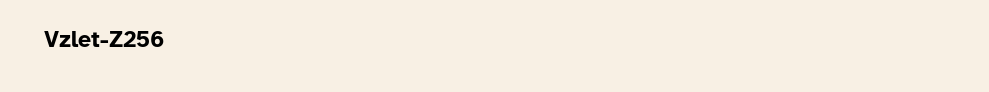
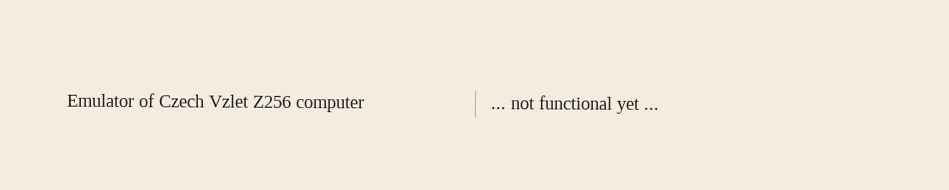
- Vzlet-Z256
+ Emulator of Czech Vzlet Z256 computer
+ ... not functional yet ...

